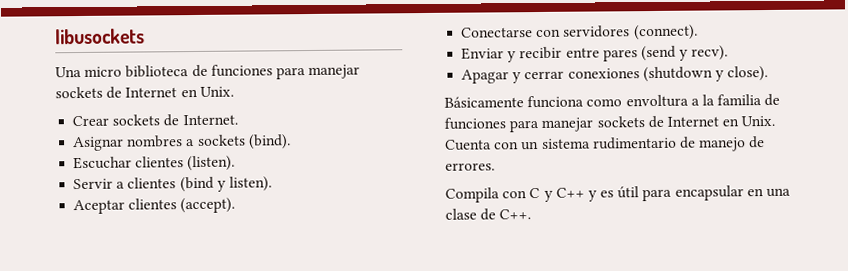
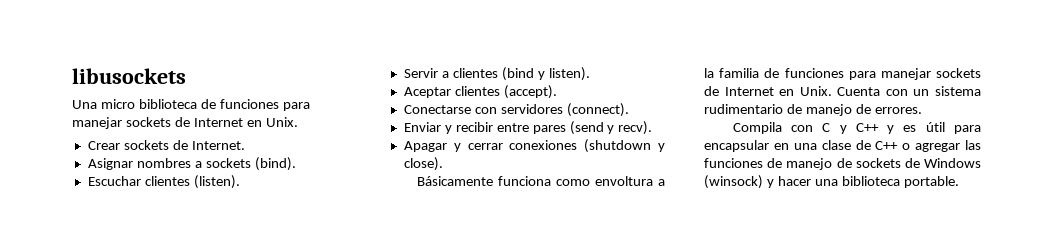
- Compila con C y C++ y es útil para encapsular en una clase de C++.
+ Compila con C y C++ y es útil para encapsular en una clase de C++ o agregar las funciones de manejo de sockets de Windows (winsock) y hacer una biblioteca portable.

